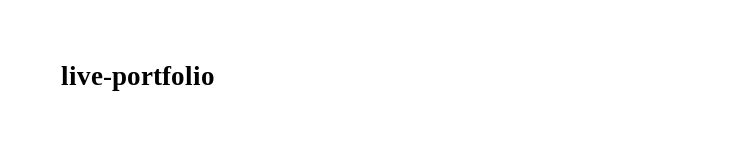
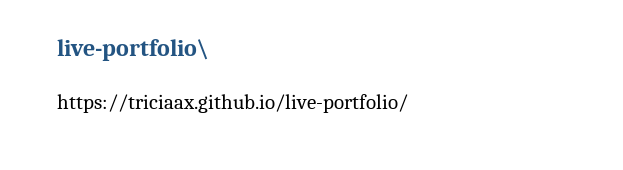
- live-portfolio
+ live-portfolio\
+ https://triciaax.github.io/live-portfolio/

